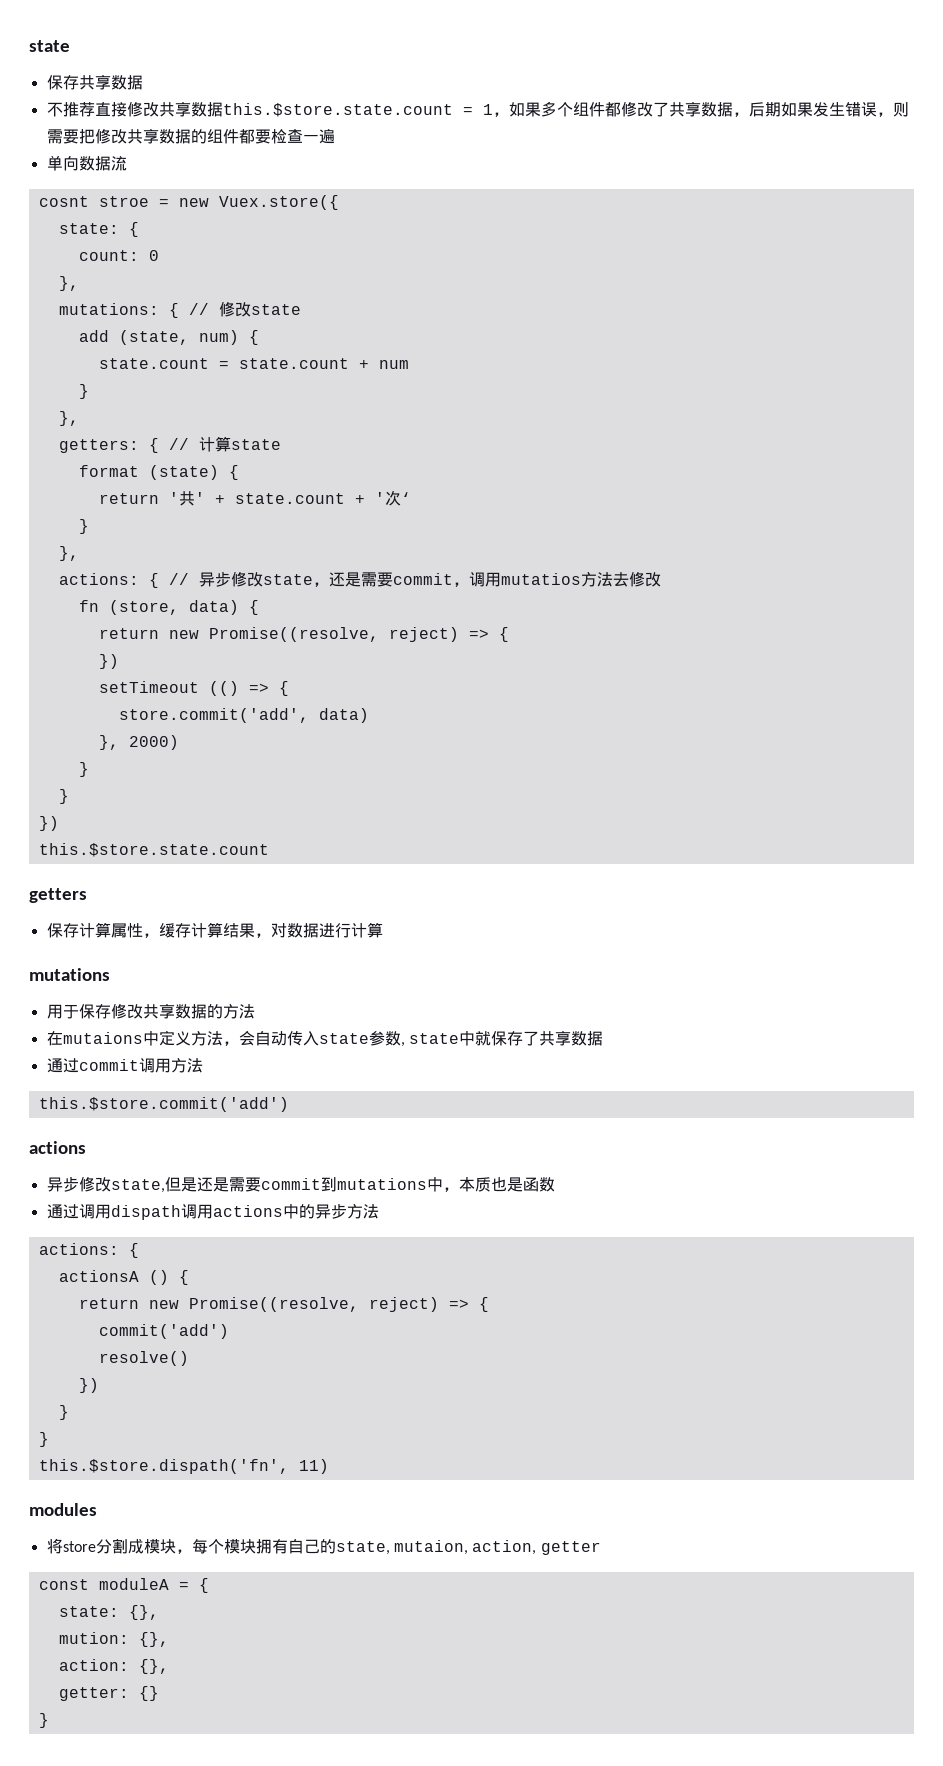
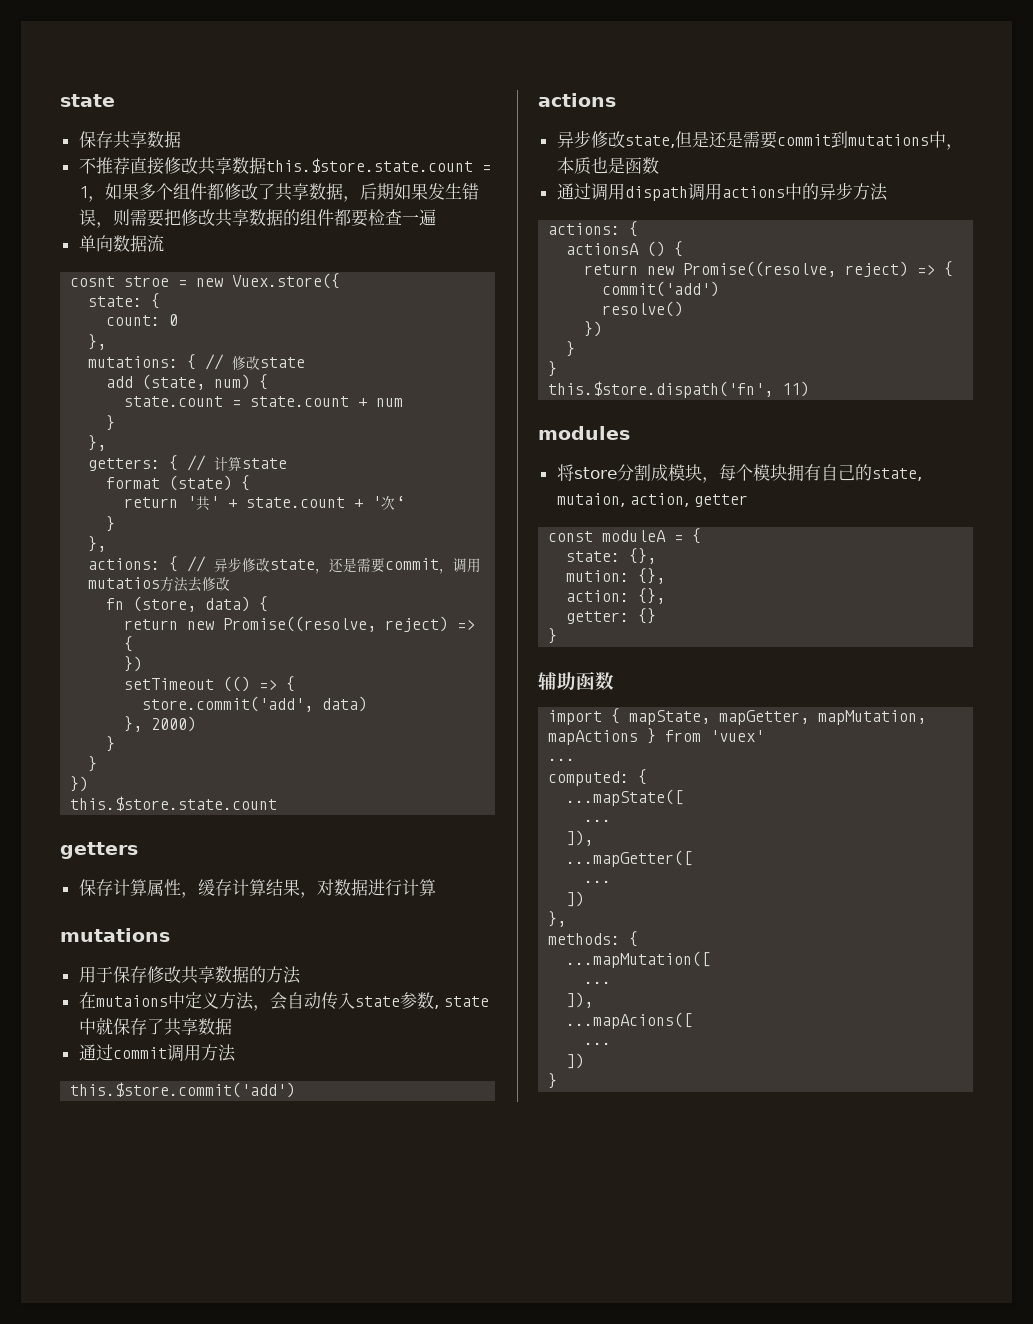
+ 辅助函数
+ import { mapState, mapGetter, mapMutation, mapActions } from 'vuex'
+ ...
+ computed: {
+ ...mapState([
+ ...
+ ]),
+ ...mapGetter([
+ ...
+ ])
+ },
+ methods: {
+ ...mapMutation([
+ ...
+ ]),
+ ...mapAcions([
+ ...
+ ])
+ }

